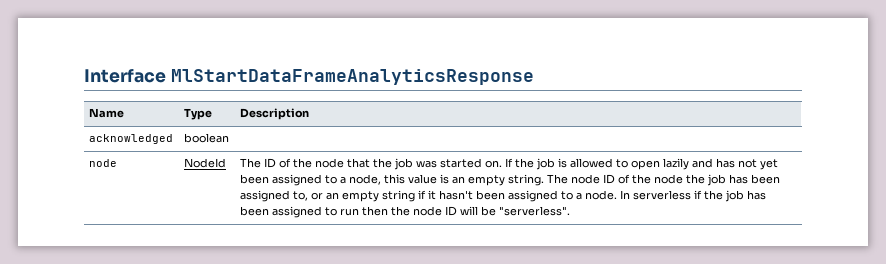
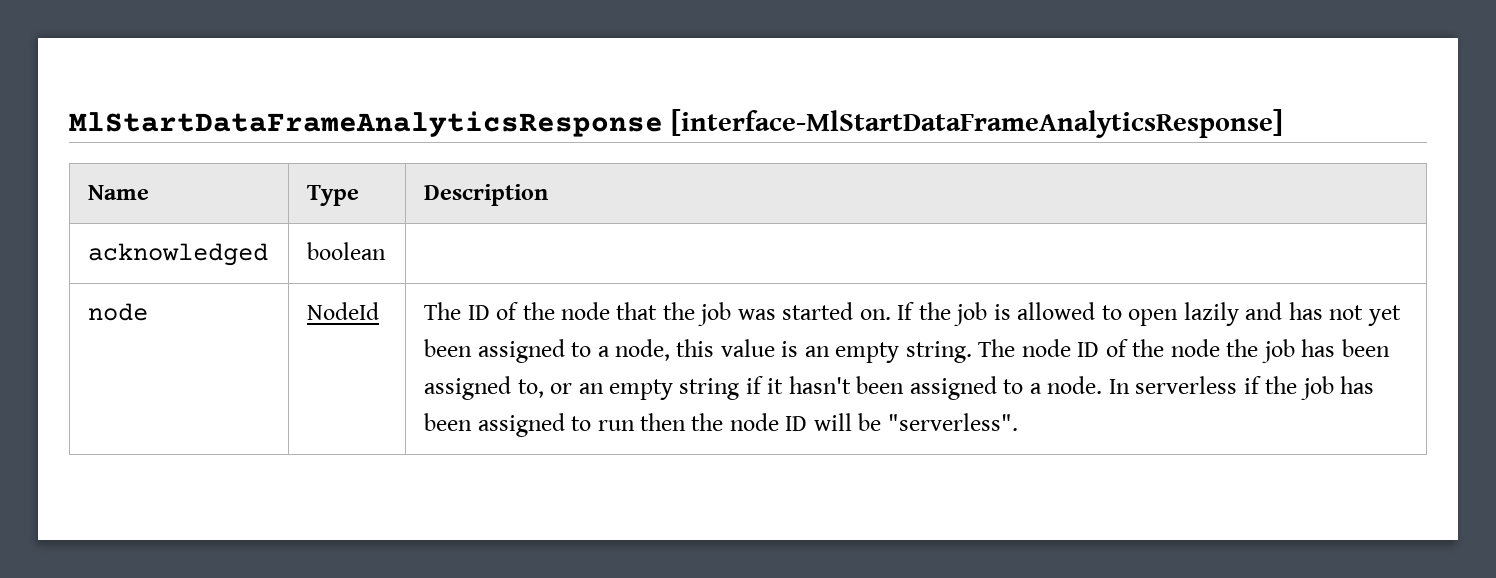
- Interface MlStartDataFrameAnalyticsResponse
+ MlStartDataFrameAnalyticsResponse [interface-MlStartDataFrameAnalyticsResponse]

